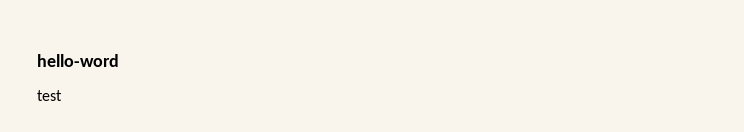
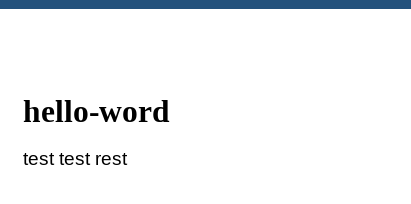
- test
+ test test rest

